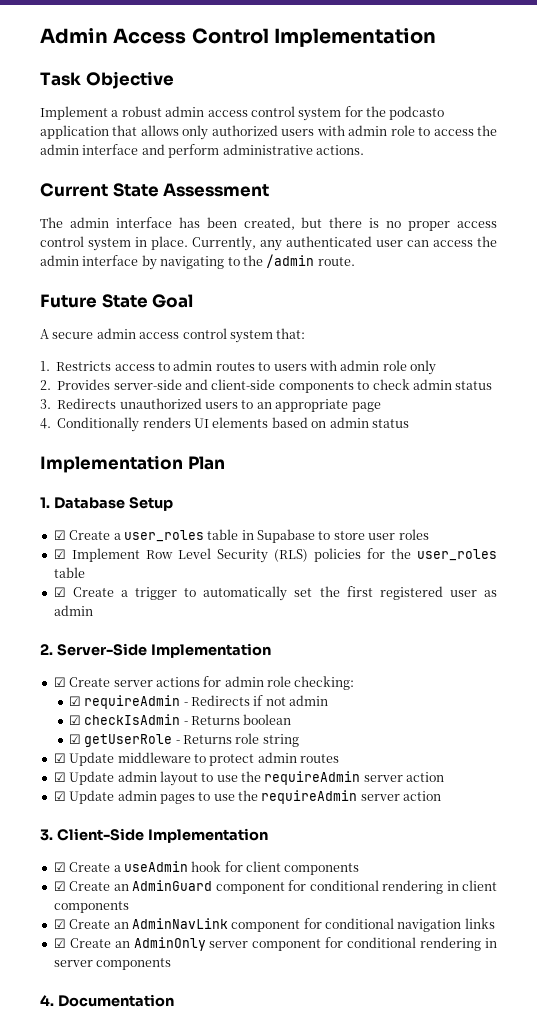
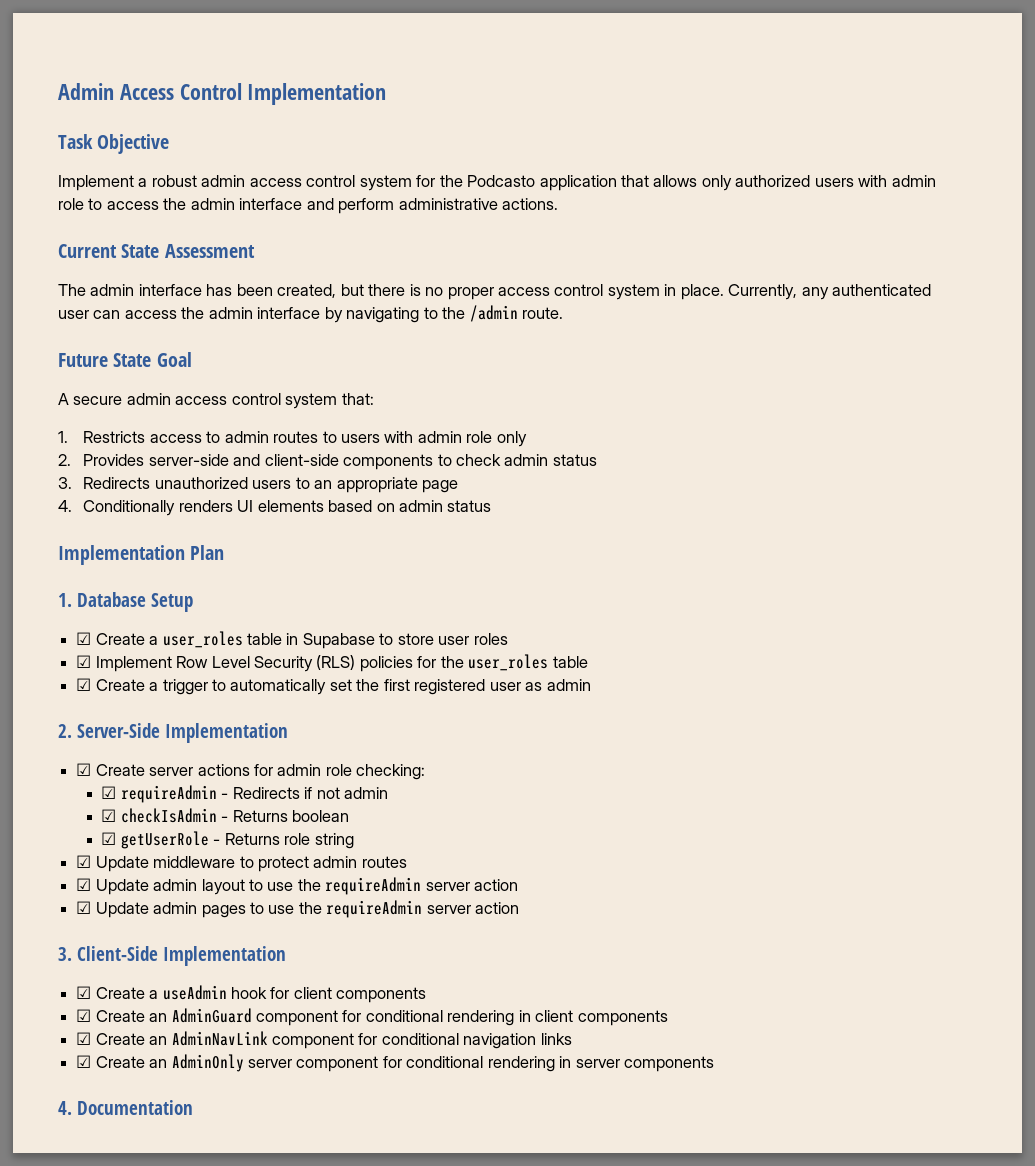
- Implement a robust admin access control system for the podcasto application that allows only authorized users with admin role to access the admin interface and perform administrative actions.
+ Implement a robust admin access control system for the Podcasto application that allows only authorized users with admin role to access the admin interface and perform administrative actions.

